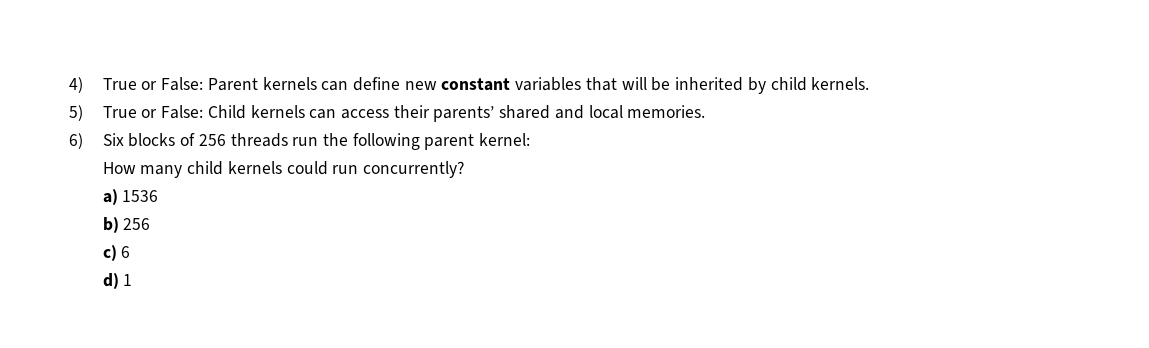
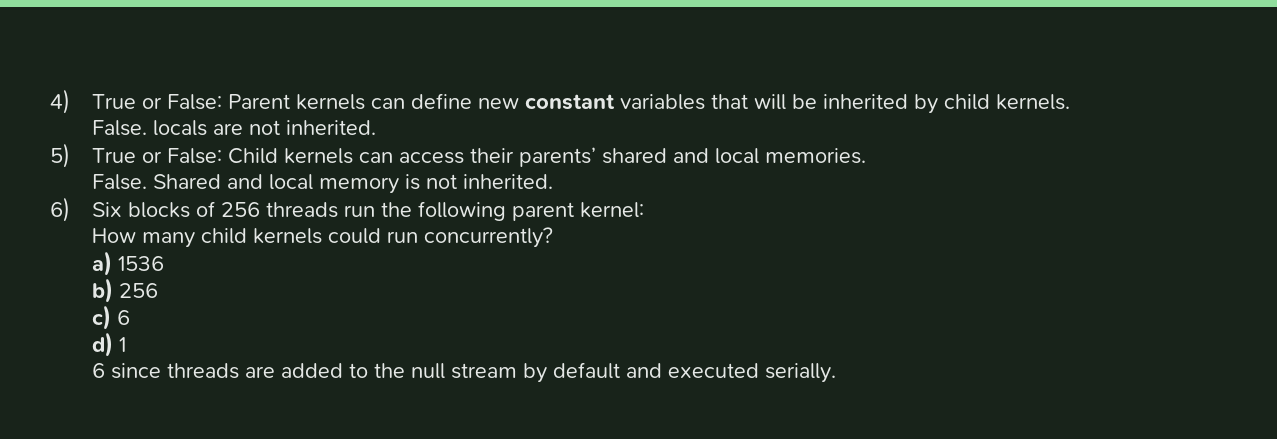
+ False. locals are not inherited.
+ False. Shared and local memory is not inherited.
+ 6 since threads are added to the null stream by default and executed serially.

